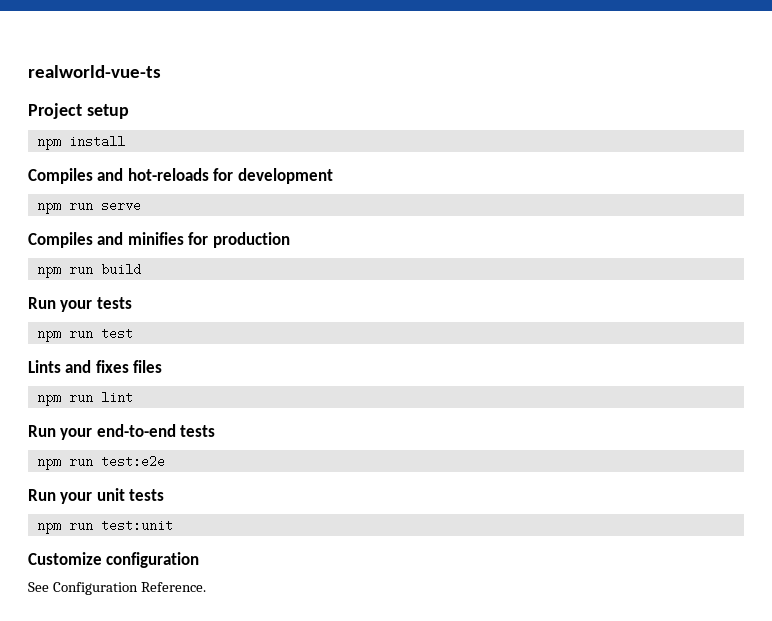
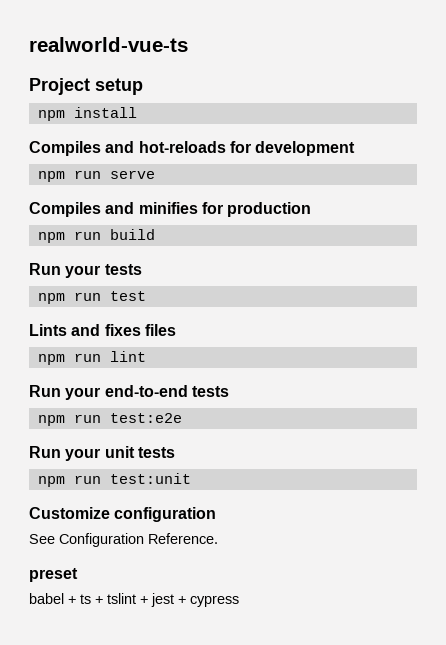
+ preset
+ babel + ts + tslint + jest + cypress

